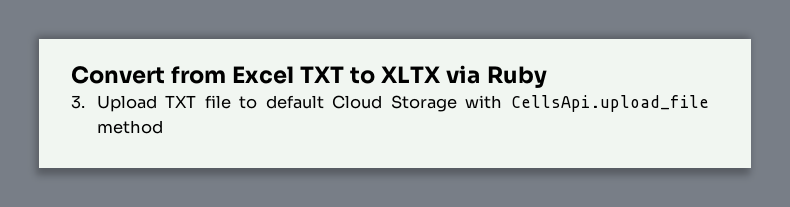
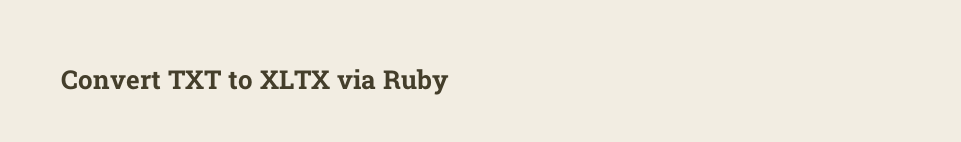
- Convert from Excel TXT to XLTX via Ruby
+ Convert TXT to XLTX via Ruby
- 3. Upload TXT file to default Cloud Storage with CellsApi.upload_file method

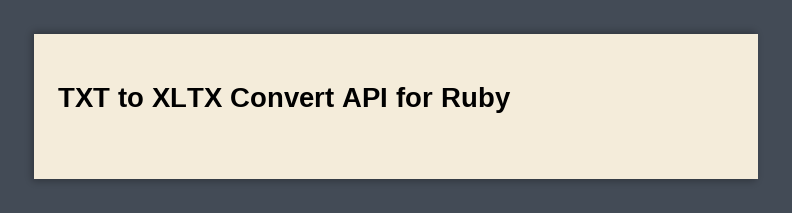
- Convert TXT to XLTX via Ruby
+ TXT to XLTX Convert API for Ruby

